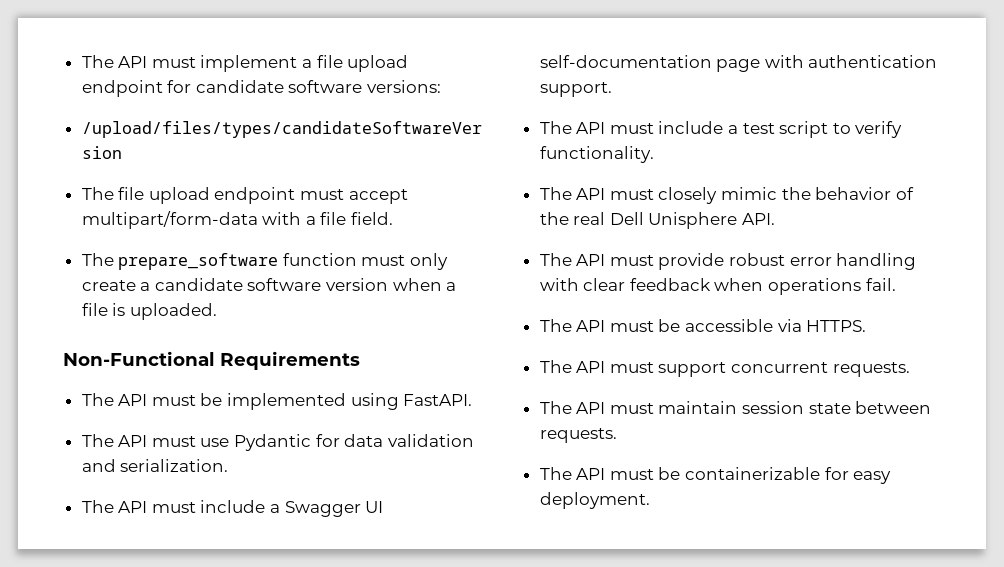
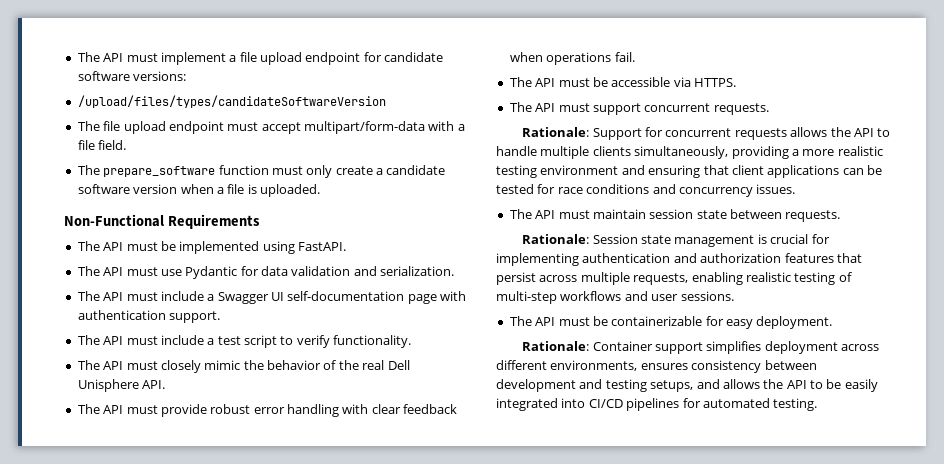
+ Rationale: Support for concurrent requests allows the API to handle multiple clients simultaneously, providing a more realistic testing environment and ensuring that client applications can be tested for race conditions and concurrency issues.
+ Rationale: Session state management is crucial for implementing authentication and authorization features that persist across multiple requests, enabling realistic testing of multi-step workflows and user sessions.
+ Rationale: Container support simplifies deployment across different environments, ensures consistency between development and testing setups, and allows the API to be easily integrated into CI/CD pipelines for automated testing.

